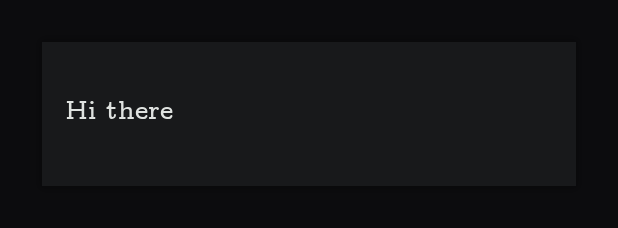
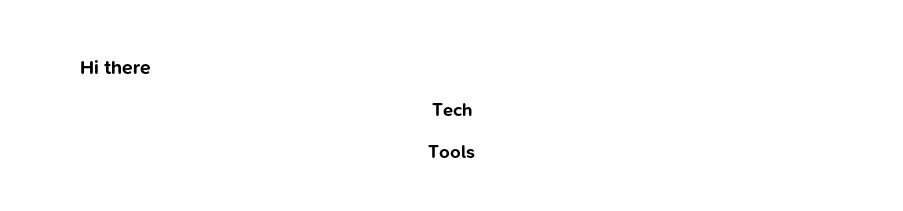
+ Tech
+ Tools

